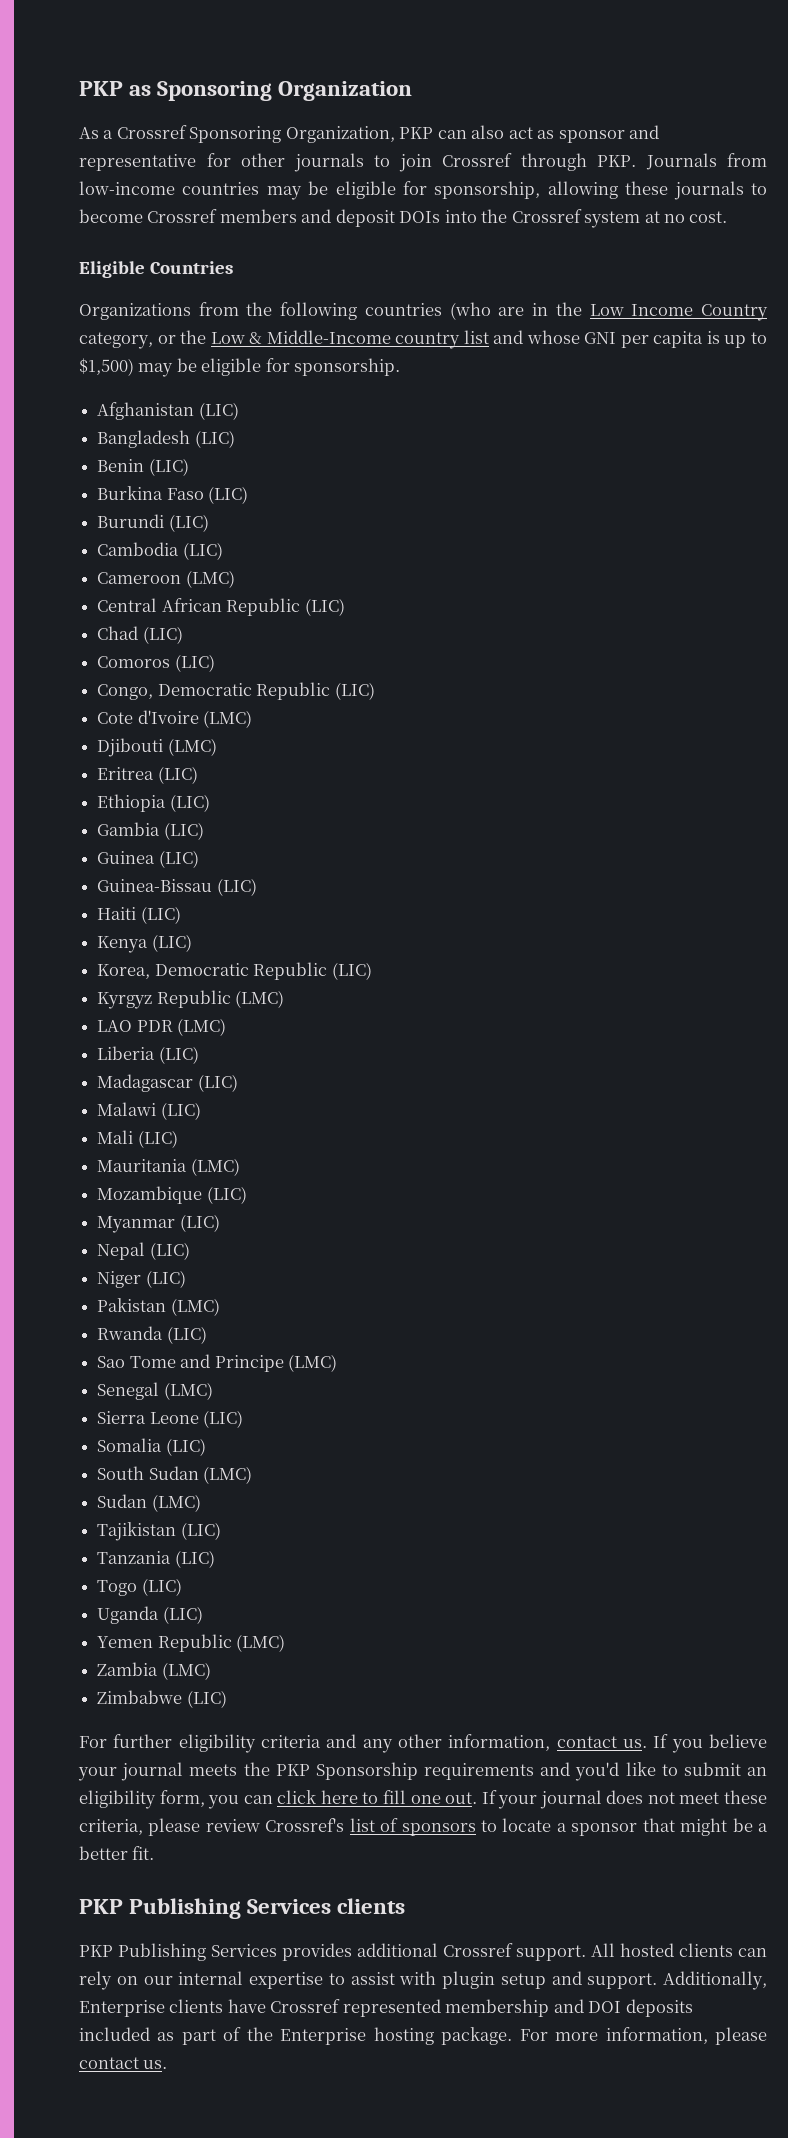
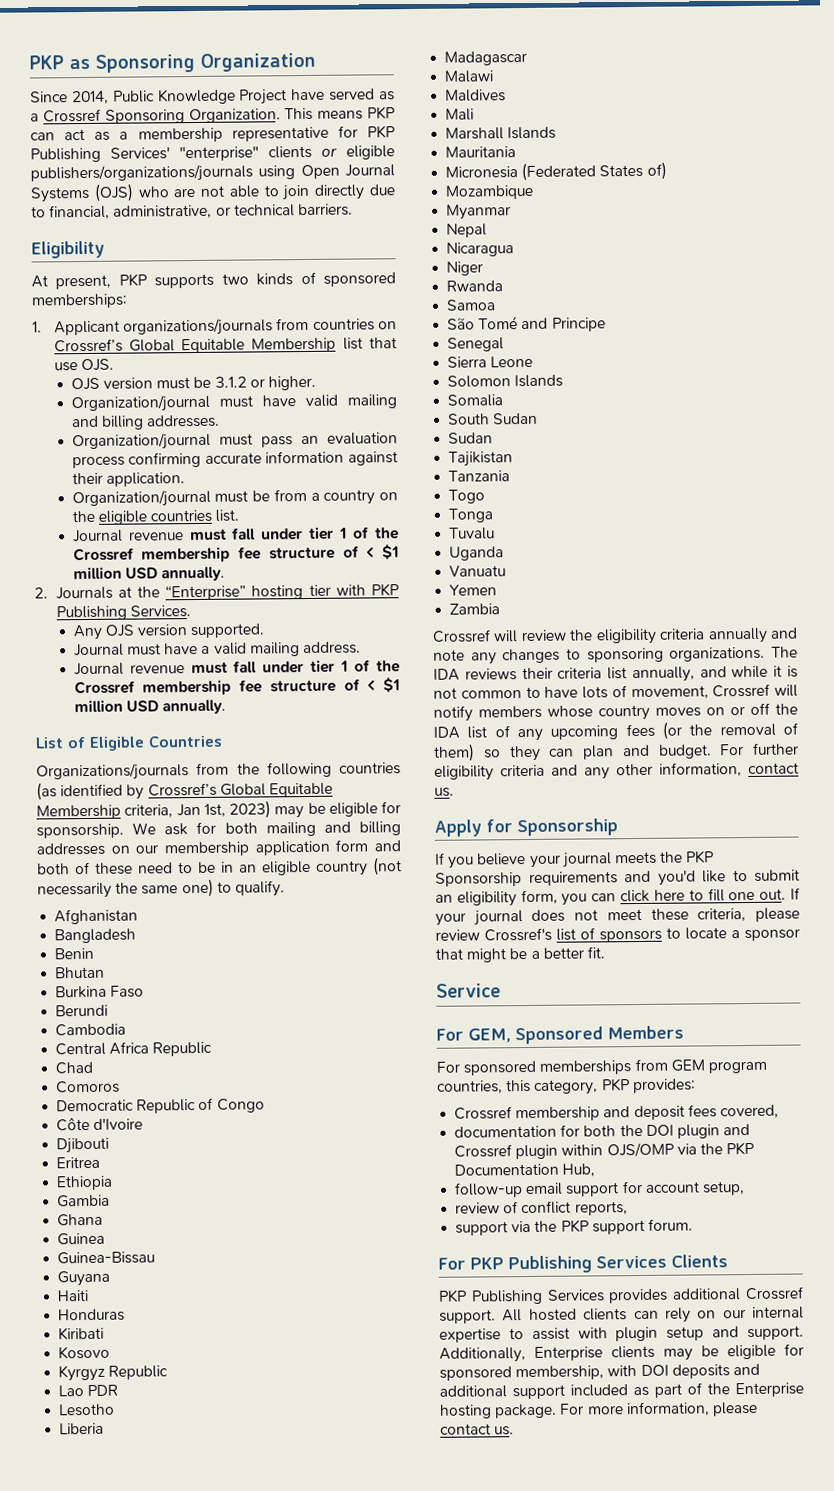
- As a Crossref Sponsoring Organization, PKP can also act as sponsor and representative for other journals to join Crossref through PKP. Journals from low-income countries may be eligible for sponsorship, allowing these journals to become Crossref members and deposit DOIs into the Crossref system at no cost.
- Eligible Countries
+ Since 2014, Public Knowledge Project have served as a Crossref Sponsoring Organization. This means PKP can act as a membership representative for PKP Publishing Services' "enterprise" clients or eligible publishers/organizations/journals using Open Journal Systems (OJS) who are not able to join directly due to financial, administrative, or technical barriers.
+ Eligibility
+ At present, PKP supports two kinds of sponsored memberships:
+ 1. Applicant organizations/journals from countries on Crossref’s Global Equitable Membership list that use OJS.
+ OJS version must be 3.1.2 or higher.
+ Organization/journal must have valid mailing and billing addresses.
+ Organization/journal must pass an evaluation process confirming accurate information against their application.
+ Organization/journal must be from a country on the eligible countries list.
+ Journal revenue must fall under tier 1 of the Crossref membership fee structure of < $1 million USD annually.
+ 2. Journals at the “Enterprise” hosting tier with PKP Publishing Services.
+ Any OJS version supported.
+ Journal must have a valid mailing address.
+ Journal revenue must fall under tier 1 of the Crossref membership fee structure of < $1 million USD annually.
+ List of Eligible Countries
- Organizations from the following countries (who are in the Low Income Country category, or the Low & Middle-Income country list and whose GNI per capita is up to $1,500) may be eligible for sponsorship.
+ Organizations/journals from the following countries (as identified by Crossref’s Global Equitable Membership criteria, Jan 1st, 2023) may be eligible for sponsorship. We ask for both mailing and billing addresses on our membership application form and both of these need to be in an eligible country (not necessarily the same one) to qualify.
- Afghanistan (LIC)
+ Afghanistan
- Bangladesh (LIC)
+ Bangladesh
- Benin (LIC)
+ Benin
+ Bhutan
- Burkina Faso (LIC)
- Burundi (LIC)
- Cambodia (LIC)
- Cameroon (LMC)
+ Burkina Faso
+ Berundi
+ Cambodia
- Central African Republic (LIC)
+ Central Africa Republic
- Chad (LIC)
+ Chad
- Comoros (LIC)
- Congo, Democratic Republic (LIC)
- Cote d'Ivoire (LMC)
+ Comoros
+ Democratic Republic of Congo
+ Côte d'Ivoire
- Djibouti (LMC)
+ Djibouti
- Eritrea (LIC)
+ Eritrea
- Ethiopia (LIC)
+ Ethiopia
- Gambia (LIC)
+ Gambia
+ Ghana
- Guinea (LIC)
+ Guinea
- Guinea-Bissau (LIC)
+ Guinea-Bissau
+ Guyana
- Haiti (LIC)
- Kenya (LIC)
- Korea, Democratic Republic (LIC)
+ Haiti
+ Honduras
+ Kiribati
+ Kosovo
- Kyrgyz Republic (LMC)
- LAO PDR (LMC)
+ Kyrgyz Republic
+ Lao PDR
+ Lesotho
- Liberia (LIC)
+ Liberia
- Madagascar (LIC)
+ Madagascar
- Malawi (LIC)
+ Malawi
+ Maldives
- Mali (LIC)
+ Mali
+ Marshall Islands
- Mauritania (LMC)
+ Mauritania
+ Micronesia (Federated States of)
- Mozambique (LIC)
+ Mozambique
- Myanmar (LIC)
+ Myanmar
- Nepal (LIC)
+ Nepal
+ Nicaragua
- Niger (LIC)
- Pakistan (LMC)
- Rwanda (LIC)
- Sao Tome and Principe (LMC)
+ Niger
+ Rwanda
+ Samoa
+ São Tomé and Principe
- Senegal (LMC)
+ Senegal
- Sierra Leone (LIC)
+ Sierra Leone
+ Solomon Islands
- Somalia (LIC)
+ Somalia
- South Sudan (LMC)
- Sudan (LMC)
+ South Sudan
+ Sudan
- Tajikistan (LIC)
+ Tajikistan
- Tanzania (LIC)
+ Tanzania
- Togo (LIC)
+ Togo
+ Tonga
+ Tuvalu
- Uganda (LIC)
+ Uganda
+ Vanuatu
- Yemen Republic (LMC)
+ Yemen
- Zambia (LMC)
- Zimbabwe (LIC)
- For further eligibility criteria and any other information, contact us. If you believe your journal meets the PKP Sponsorship requirements and you'd like to submit an eligibility form, you can click here to fill one out.
+ Zambia
+ Crossref will review the eligibility criteria annually and note any changes to sponsoring organizations. The IDA reviews their criteria list annually, and while it is not common to have lots of movement, Crossref will notify members whose country moves on or off the IDA list of any upcoming fees (or the removal of them) so they can plan and budget. For further eligibility criteria and any other information, contact us.
+ Apply for Sponsorship
+ If you believe your journal meets the PKP Sponsorship requirements and you'd like to submit an eligibility form, you can click here to fill one out.
- PKP Publishing Services clients
+ Service
+ For GEM, Sponsored Members
+ For sponsored memberships from GEM program countries, this category, PKP provides:
+ Crossref membership and deposit fees covered,
+ documentation for both the DOI plugin and Crossref plugin within OJS/OMP via the PKP Documentation Hub,
+ follow-up email support for account setup,
+ review of conflict reports,
+ support via the PKP support forum.
+ For PKP Publishing Services Clients
- Additionally, Enterprise clients have Crossref represented membership and DOI deposits included as part of the Enterprise hosting package.
+ Additionally, Enterprise clients may be eligible for sponsored membership, with DOI deposits and additional support included as part of the Enterprise hosting package.

